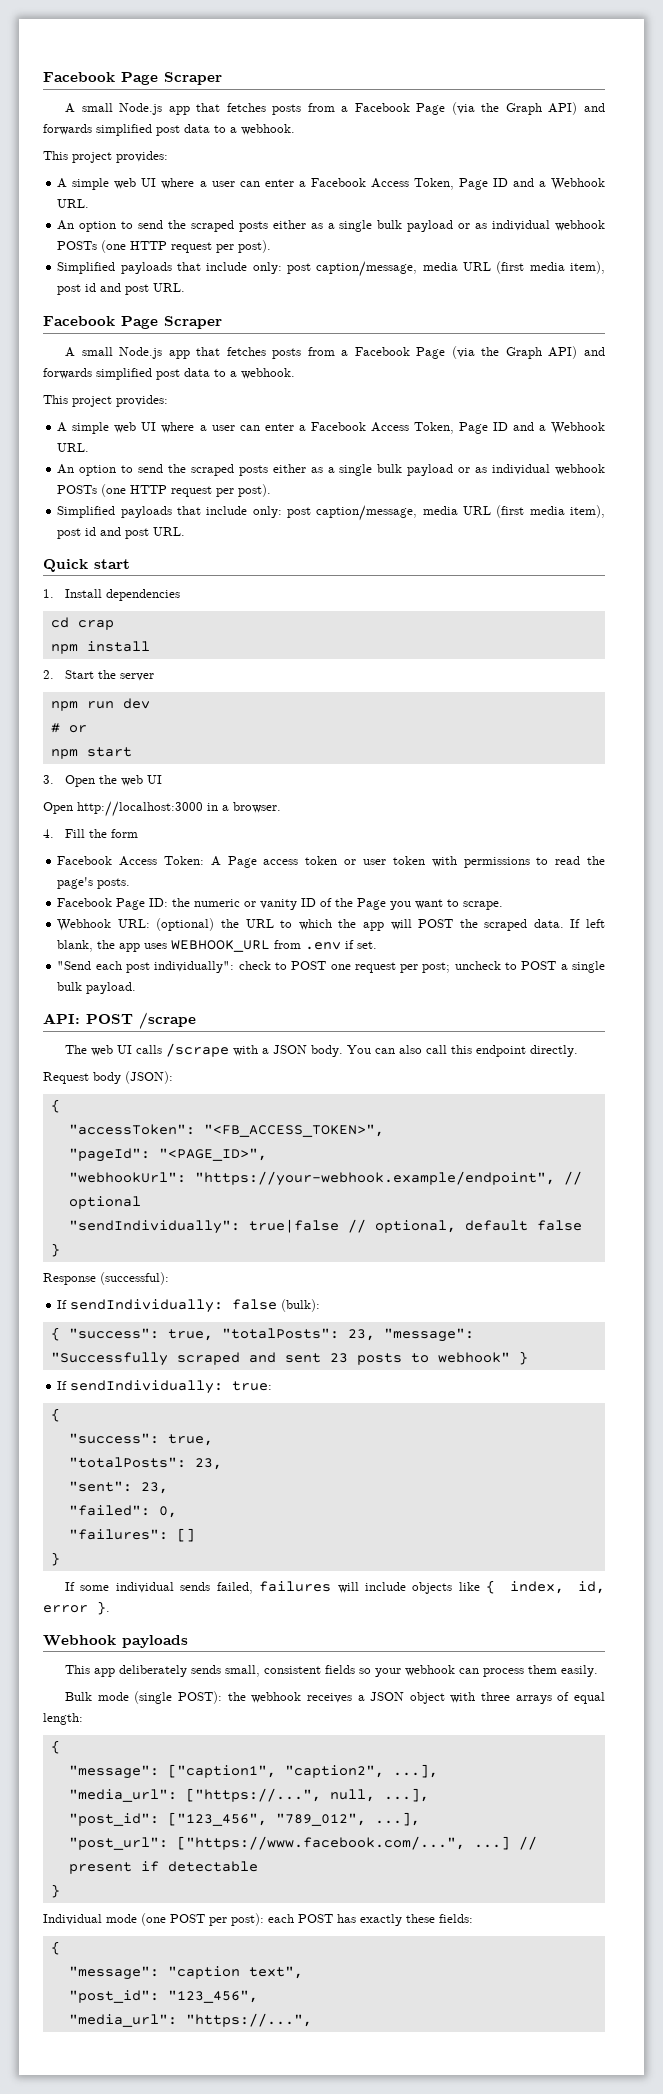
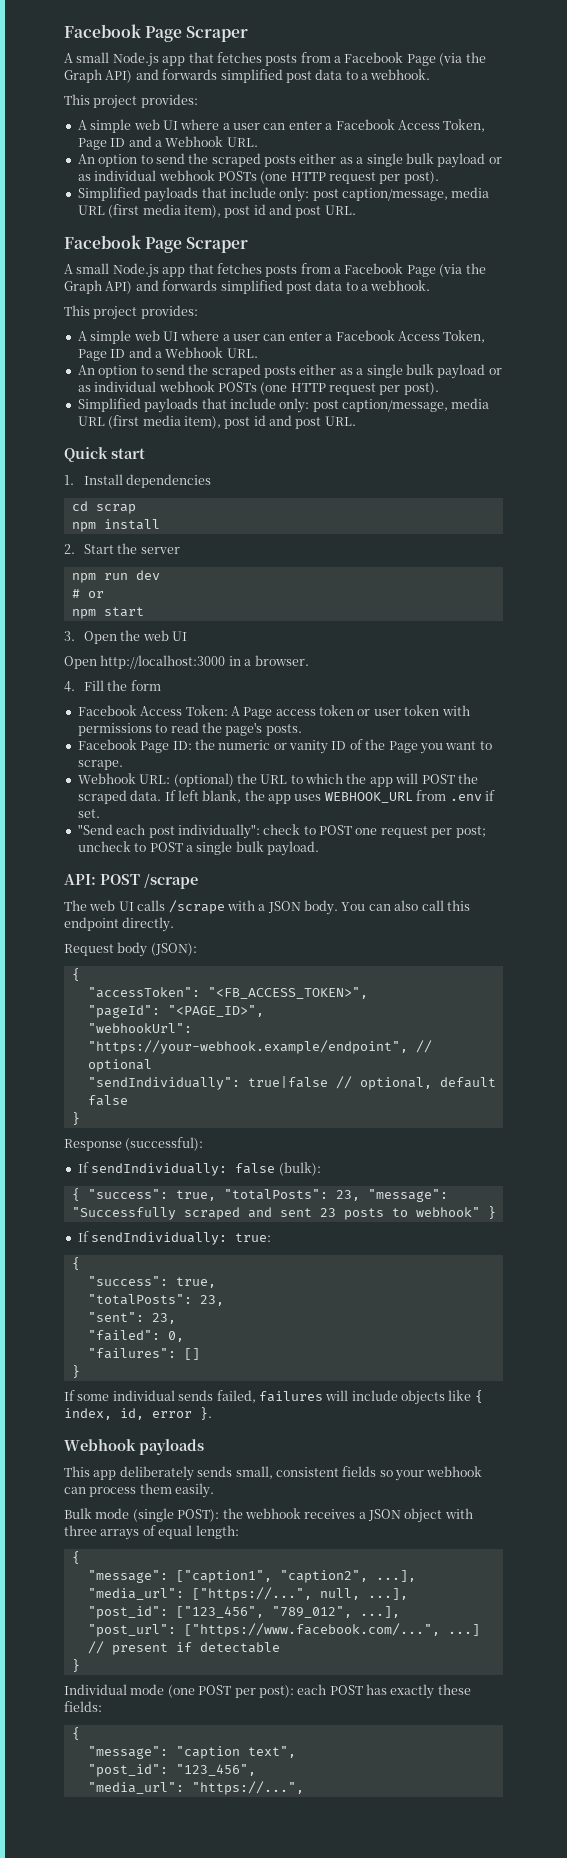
- cd crap
+ cd scrap

